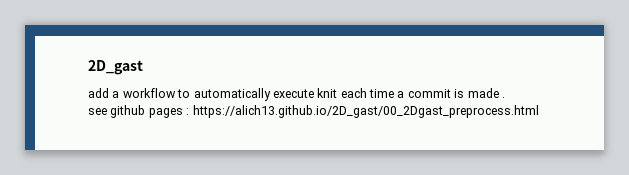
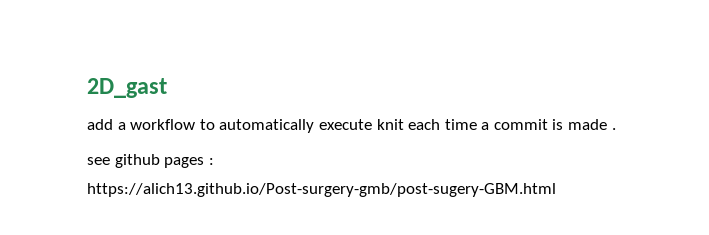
- see github pages : https://alich13.github.io/2D_gast/00_2Dgast_preprocess.html
+ see github pages : https://alich13.github.io/Post-surgery-gmb/post-sugery-GBM.html

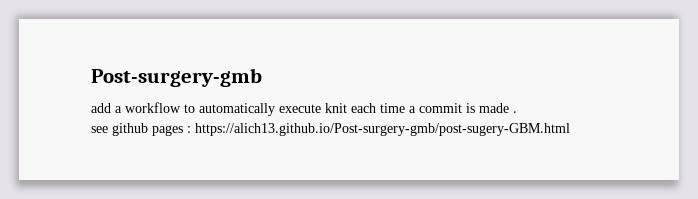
- 2D_gast
+ Post-surgery-gmb

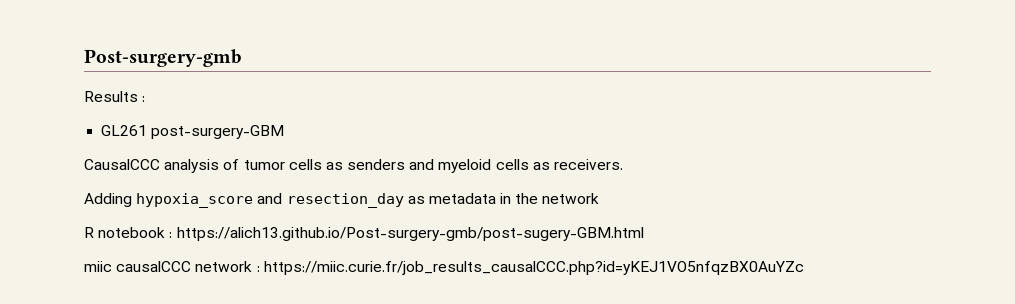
- add a workflow to automatically execute knit each time a commit is made .
- see github pages : https://alich13.github.io/Post-surgery-gmb/post-sugery-GBM.html
+ Results :
+ GL261 post-surgery-GBM
+ CausalCCC analysis of tumor cells as senders and myeloid cells as receivers.
+ Adding hypoxia_score and resection_day as metadata in the network
+ R notebook : https://alich13.github.io/Post-surgery-gmb/post-sugery-GBM.html
+ miic causalCCC network : https://miic.curie.fr/job_results_causalCCC.php?id=yKEJ1VO5nfqzBX0AuYZc

